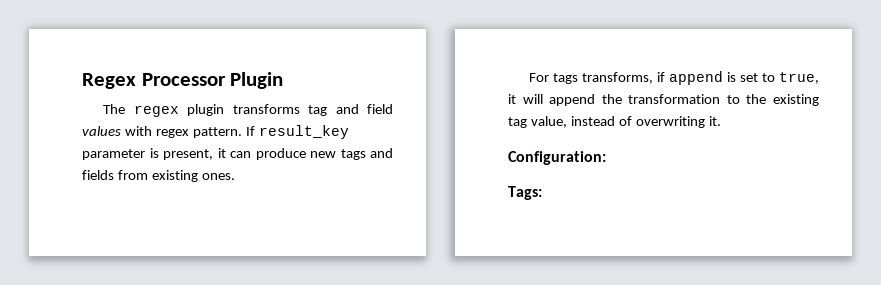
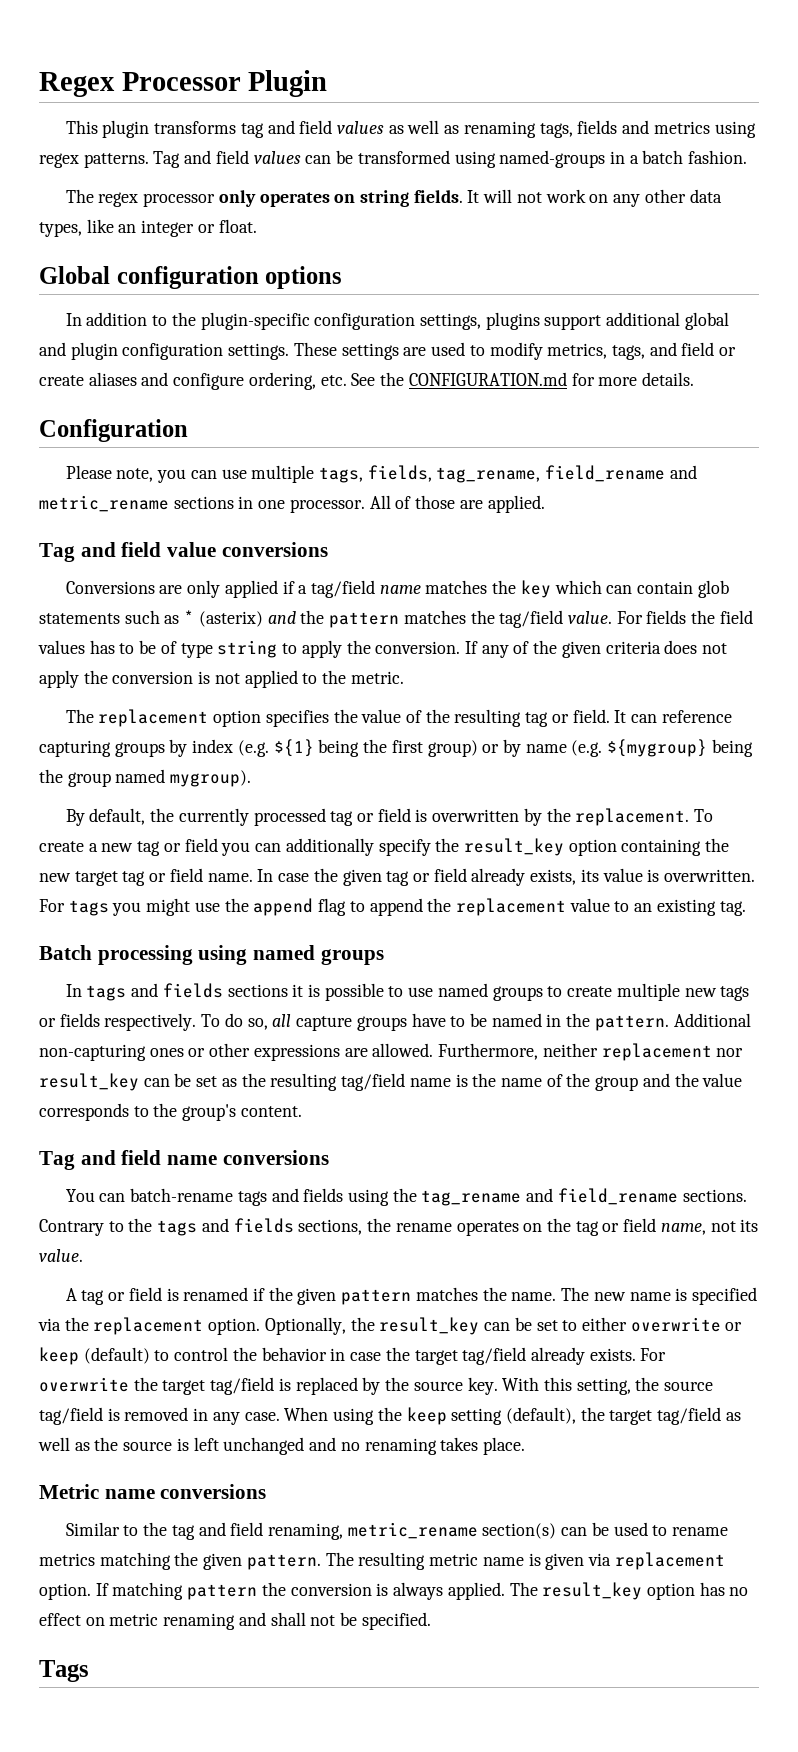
- The regex plugin transforms tag and field values with regex pattern. If result_key parameter is present, it can produce new tags and fields from existing ones.
- For tags transforms, if append is set to true, it will append the transformation to the existing tag value, instead of overwriting it.
- Configuration:
- Tags:
+ This plugin transforms tag and field values as well as renaming tags, fields and metrics using regex patterns. Tag and field values can be transformed using named-groups in a batch fashion.
+ The regex processor only operates on string fields. It will not work on any other data types, like an integer or float.
+ Global configuration options
+ In addition to the plugin-specific configuration settings, plugins support additional global and plugin configuration settings. These settings are used to modify metrics, tags, and field or create aliases and configure ordering, etc. See the CONFIGURATION.md for more details.
+ Configuration
+ Please note, you can use multiple tags, fields, tag_rename, field_rename and metric_rename sections in one processor. All of those are applied.
+ Tag and field value conversions
+ Conversions are only applied if a tag/field name matches the key which can contain glob statements such as * (asterix) and the pattern matches the tag/field value. For fields the field values has to be of type string to apply the conversion. If any of the given criteria does not apply the conversion is not applied to the metric.
+ The replacement option specifies the value of the resulting tag or field. It can reference capturing groups by index (e.g. ${1} being the first group) or by name (e.g. ${mygroup} being the group named mygroup).
+ By default, the currently processed tag or field is overwritten by the replacement. To create a new tag or field you can additionally specify the result_key option containing the new target tag or field name. In case the given tag or field already exists, its value is overwritten. For tags you might use the append flag to append the replacement value to an existing tag.
+ Batch processing using named groups
+ In tags and fields sections it is possible to use named groups to create multiple new tags or fields respectively. To do so, all capture groups have to be named in the pattern. Additional non-capturing ones or other expressions are allowed. Furthermore, neither replacement nor result_key can be set as the resulting tag/field name is the name of the group and the value corresponds to the group's content.
+ Tag and field name conversions
+ You can batch-rename tags and fields using the tag_rename and field_rename sections. Contrary to the tags and fields sections, the rename operates on the tag or field name, not its value.
+ A tag or field is renamed if the given pattern matches the name. The new name is specified via the replacement option. Optionally, the result_key can be set to either overwrite or keep (default) to control the behavior in case the target tag/field already exists. For overwrite the target tag/field is replaced by the source key. With this setting, the source tag/field is removed in any case. When using the keep setting (default), the target tag/field as well as the source is left unchanged and no renaming takes place.
+ Metric name conversions
+ Similar to the tag and field renaming, metric_rename section(s) can be used to rename metrics matching the given pattern. The resulting metric name is given via replacement option. If matching pattern the conversion is always applied. The result_key option has no effect on metric renaming and shall not be specified.
+ Tags

